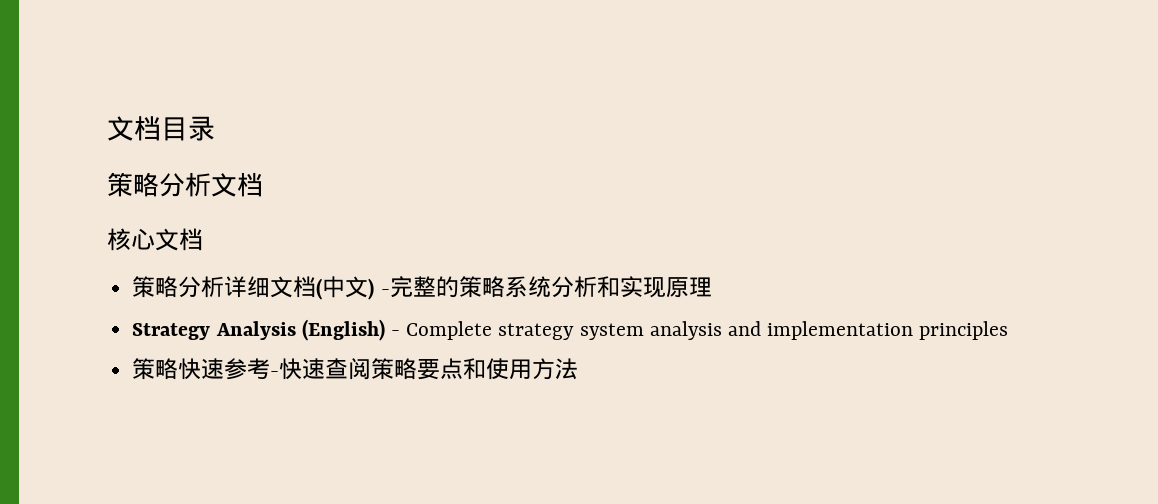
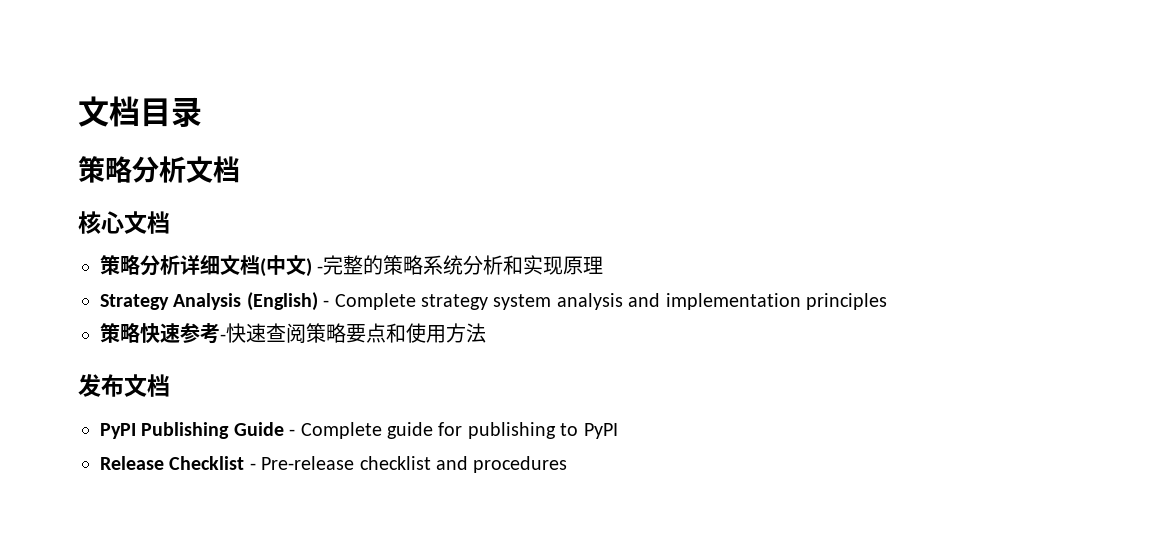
+ 发布文档
+ PyPI Publishing Guide - Complete guide for publishing to PyPI
+ Release Checklist - Pre-release checklist and procedures

